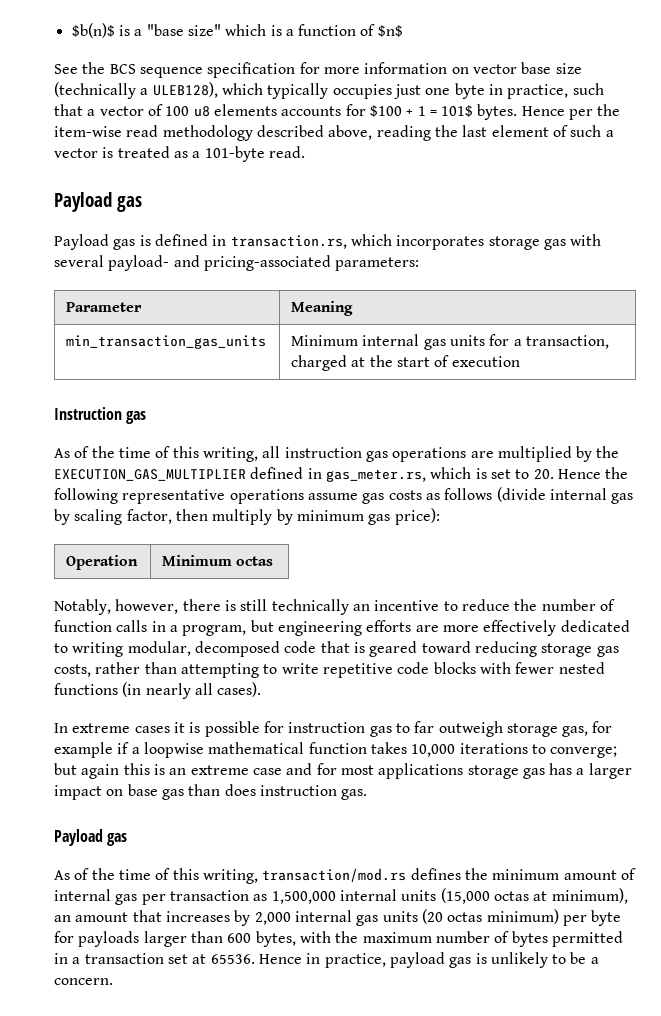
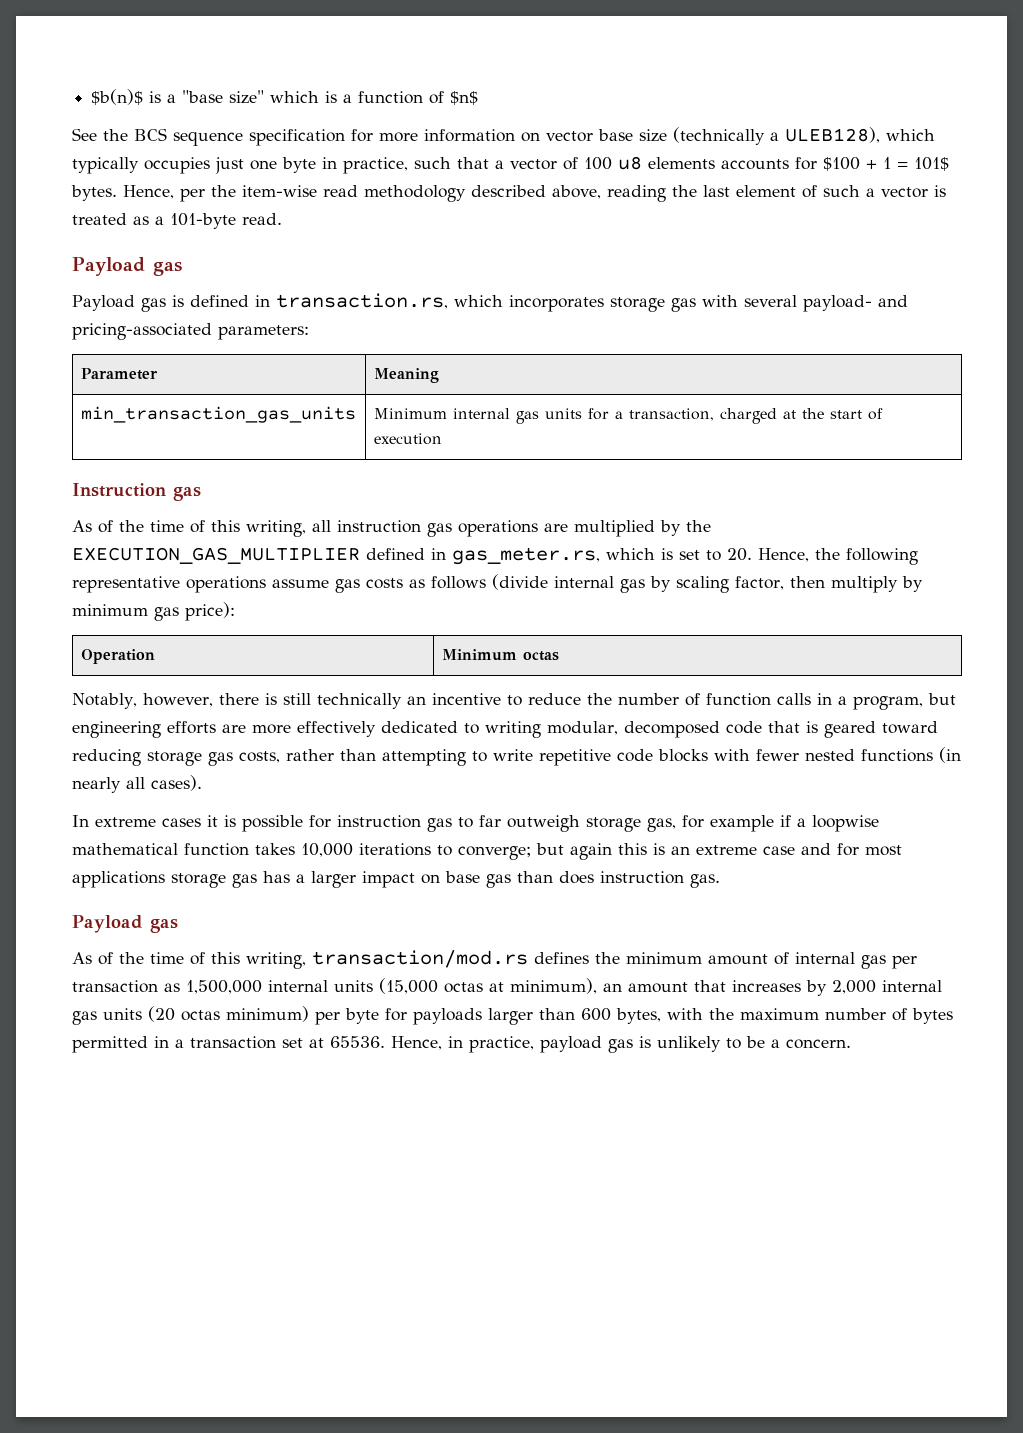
- Hence per the item-wise read methodology described above, reading the last element of such a vector is treated as a 101-byte read.
+ Hence, per the item-wise read methodology described above, reading the last element of such a vector is treated as a 101-byte read.
- As of the time of this writing, all instruction gas operations are multiplied by the EXECUTION_GAS_MULTIPLIER defined in gas_meter.rs, which is set to 20. Hence the following representative operations assume gas costs as follows (divide internal gas by scaling factor, then multiply by minimum gas price):
+ As of the time of this writing, all instruction gas operations are multiplied by the EXECUTION_GAS_MULTIPLIER defined in gas_meter.rs, which is set to 20. Hence, the following representative operations assume gas costs as follows (divide internal gas by scaling factor, then multiply by minimum gas price):
- Hence in practice, payload gas is unlikely to be a concern.
+ Hence, in practice, payload gas is unlikely to be a concern.

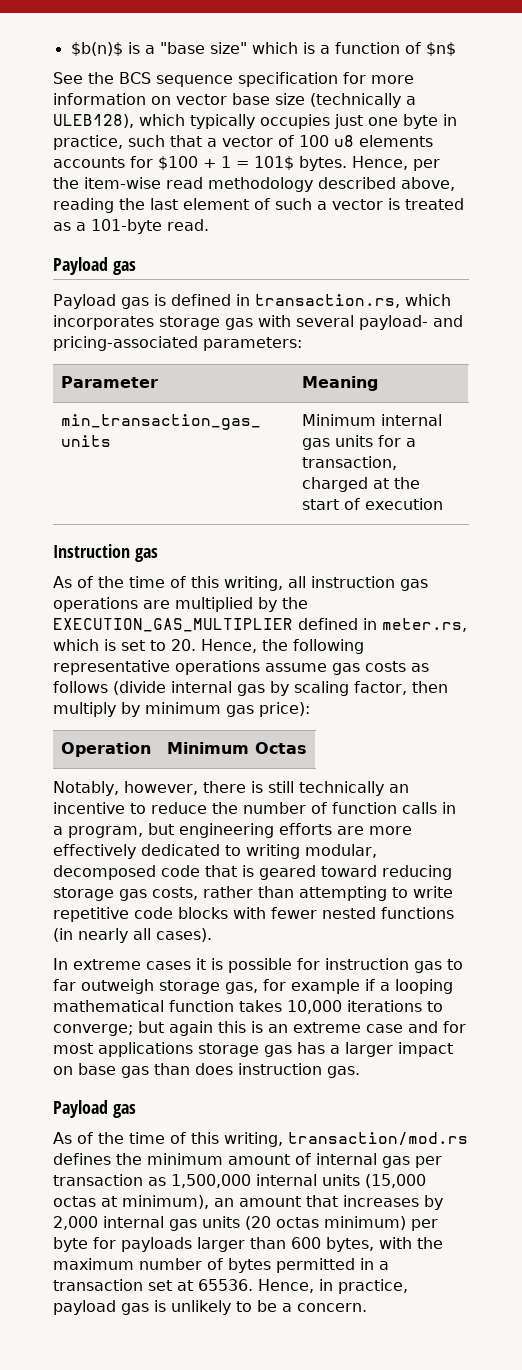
- As of the time of this writing, all instruction gas operations are multiplied by the EXECUTION_GAS_MULTIPLIER defined in gas_meter.rs, which is set to 20. Hence, the following representative operations assume gas costs as follows (divide internal gas by scaling factor, then multiply by minimum gas price):
+ As of the time of this writing, all instruction gas operations are multiplied by the EXECUTION_GAS_MULTIPLIER defined in meter.rs, which is set to 20. Hence, the following representative operations assume gas costs as follows (divide internal gas by scaling factor, then multiply by minimum gas price):
- Operation | Minimum octas
+ Operation | Minimum Octas
- In extreme cases it is possible for instruction gas to far outweigh storage gas, for example if a loopwise mathematical function takes 10,000 iterations to converge; but again this is an extreme case and for most applications storage gas has a larger impact on base gas than does instruction gas.
+ In extreme cases it is possible for instruction gas to far outweigh storage gas, for example if a looping mathematical function takes 10,000 iterations to converge; but again this is an extreme case and for most applications storage gas has a larger impact on base gas than does instruction gas.

